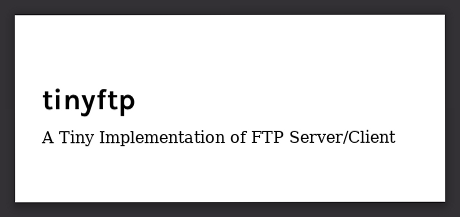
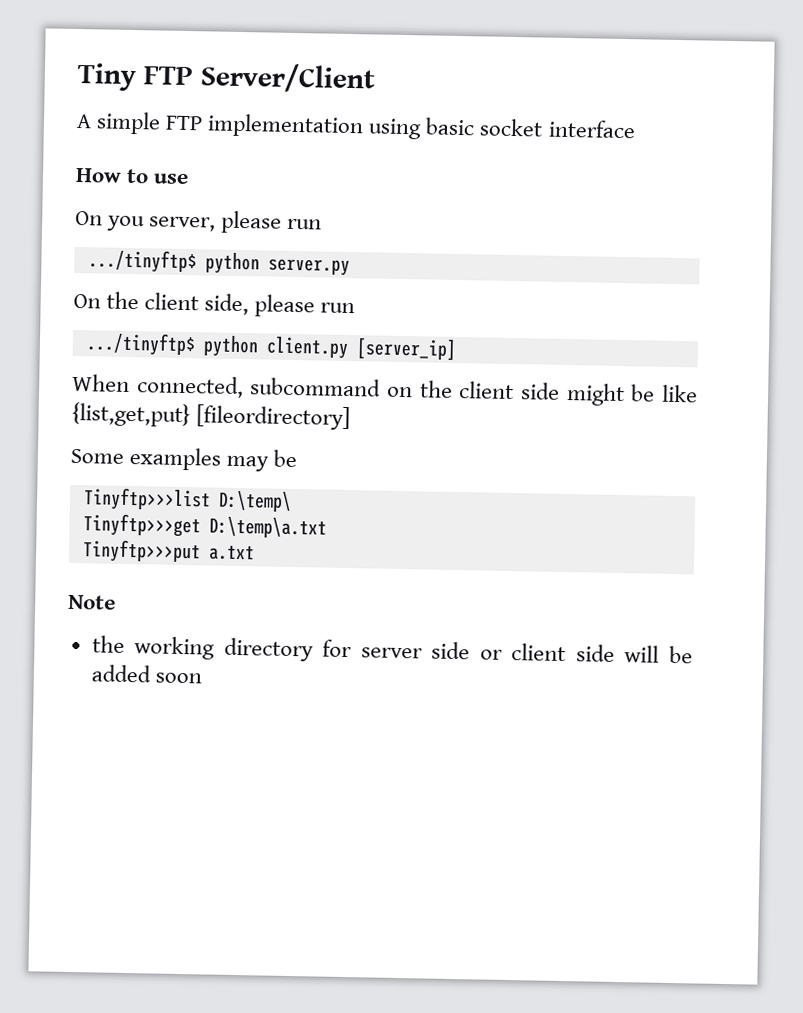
- tinyftp
- A Tiny Implementation of FTP Server/Client
+ Tiny FTP Server/Client
+ A simple FTP implementation using basic socket interface
+ How to use
+ On you server, please run
+ .../tinyftp$ python server.py
+ On the client side, please run
+ .../tinyftp$ python client.py [server_ip]
+ When connected, subcommand on the client side might be like {list,get,put} [fileordirectory]
+ Some examples may be
+ Tinyftp>>>list D:\temp\
+ Tinyftp>>>get D:\temp\a.txt
+ Tinyftp>>>put a.txt
+ Note
+ the working directory for server side or client side will be added soon

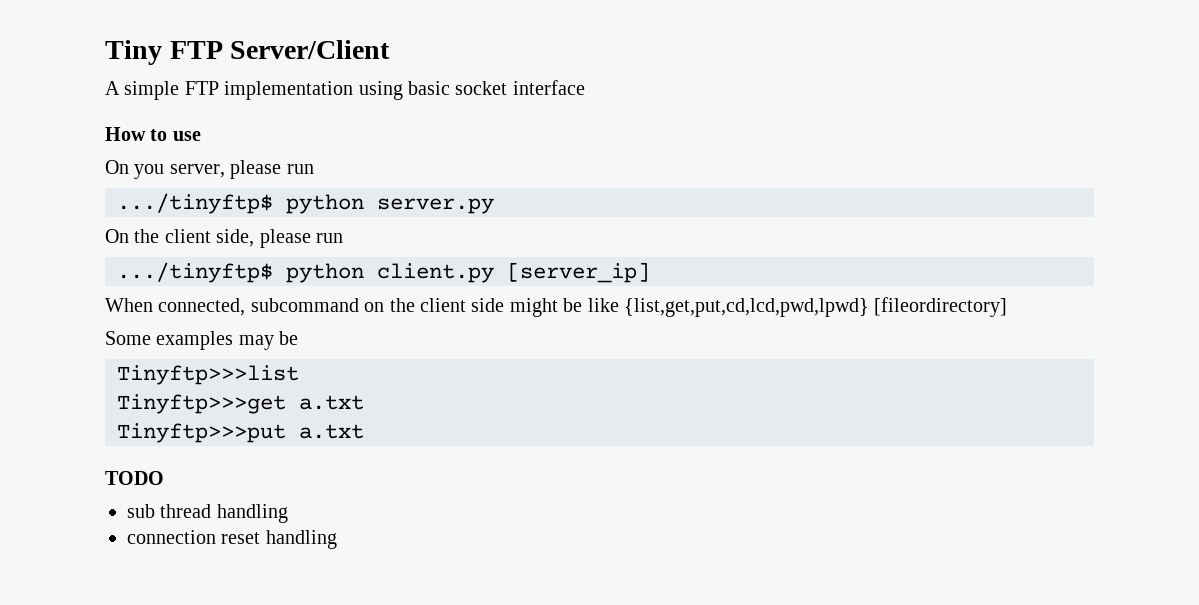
- When connected, subcommand on the client side might be like {list,get,put} [fileordirectory]
+ When connected, subcommand on the client side might be like {list,get,put,cd,lcd,pwd,lpwd} [fileordirectory]
- Tinyftp>>>list D:\temp\
+ Tinyftp>>>list
- Tinyftp>>>get D:\temp\a.txt
+ Tinyftp>>>get a.txt
- Note
- the working directory for server side or client side will be added soon
+ TODO
+ sub thread handling
+ connection reset handling

